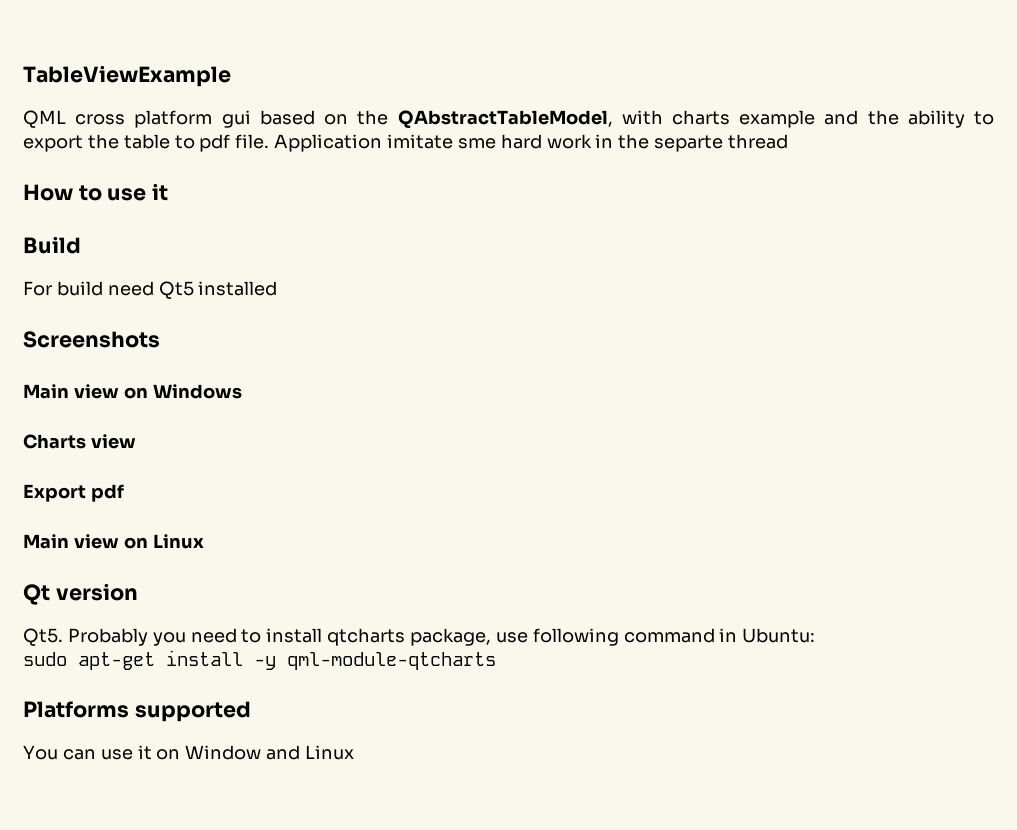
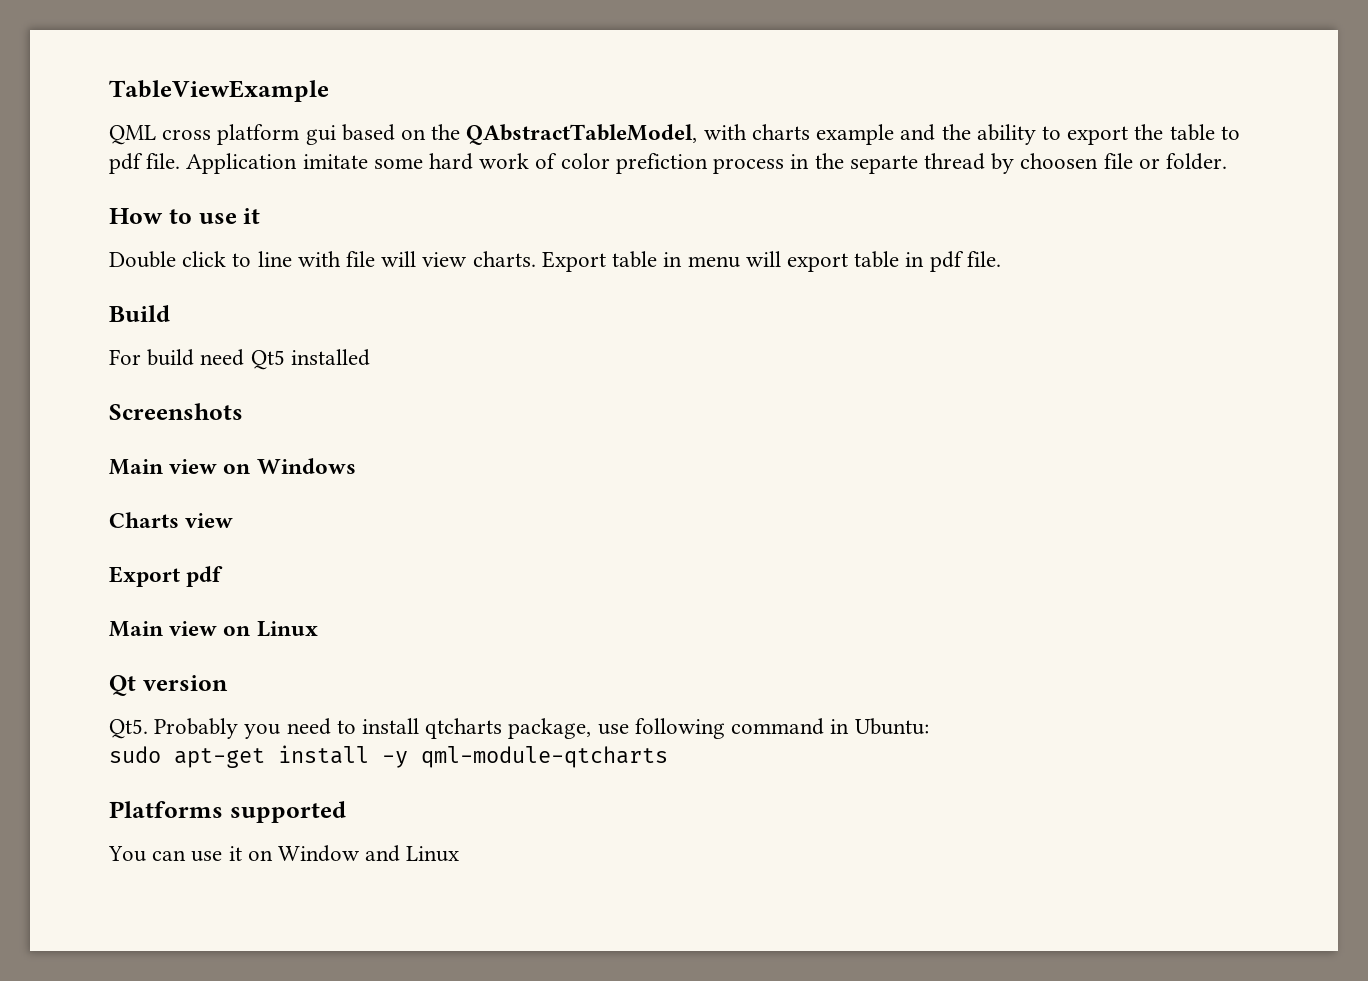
- Application imitate sme hard work in the separte thread
+ Application imitate some hard work of color prefiction process in the separte thread by choosen file or folder.
+ Double click to line with file will view charts. Export table in menu will export table in pdf file.

